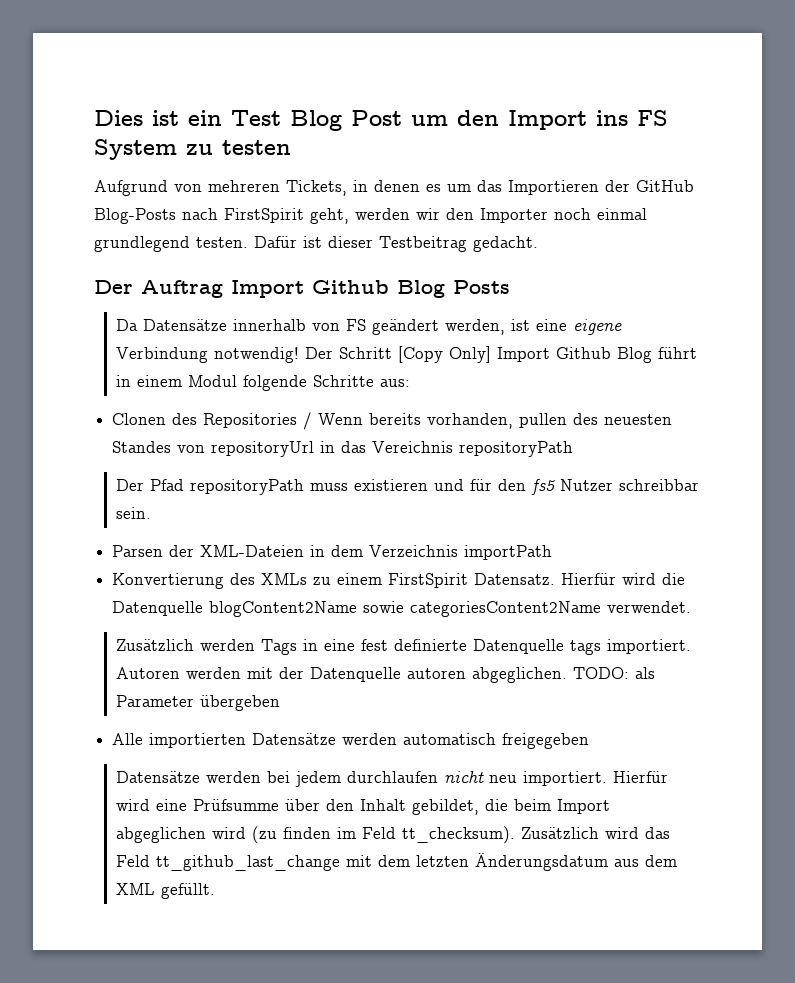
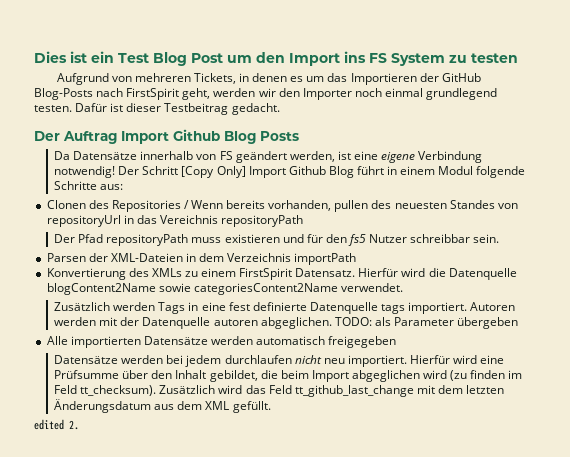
+ edited 2.

